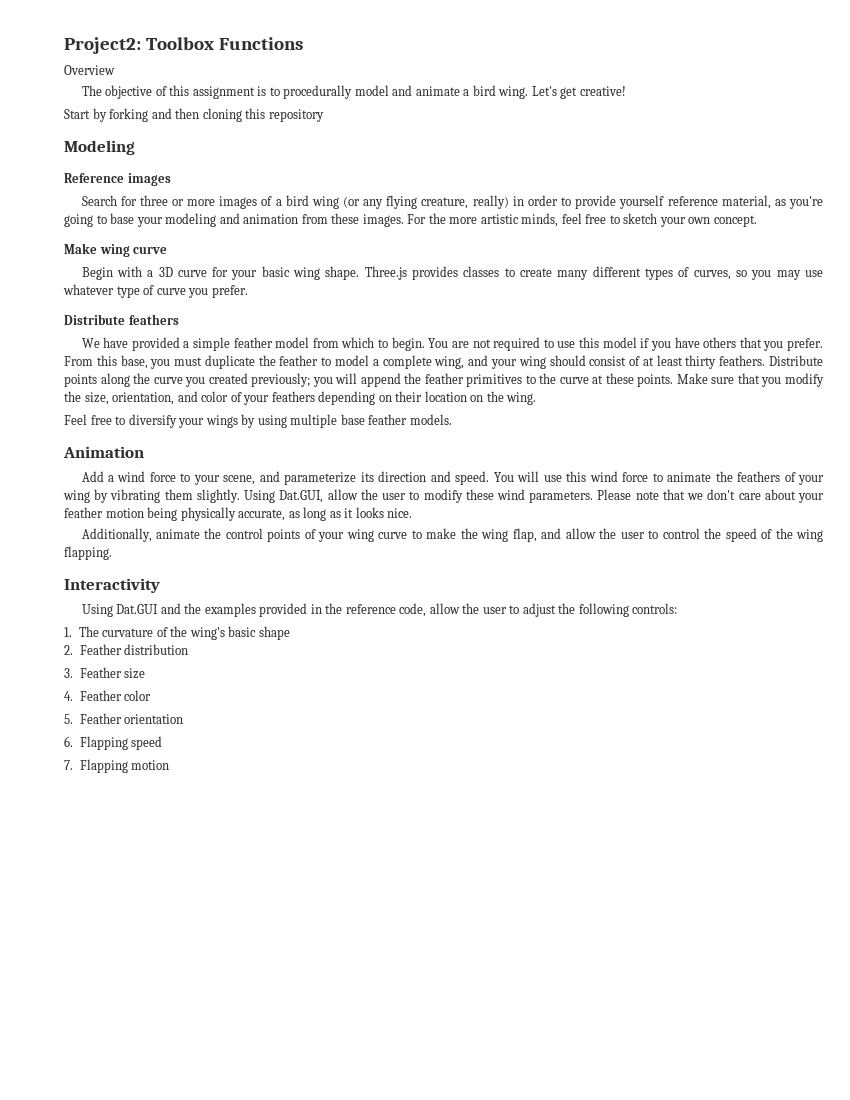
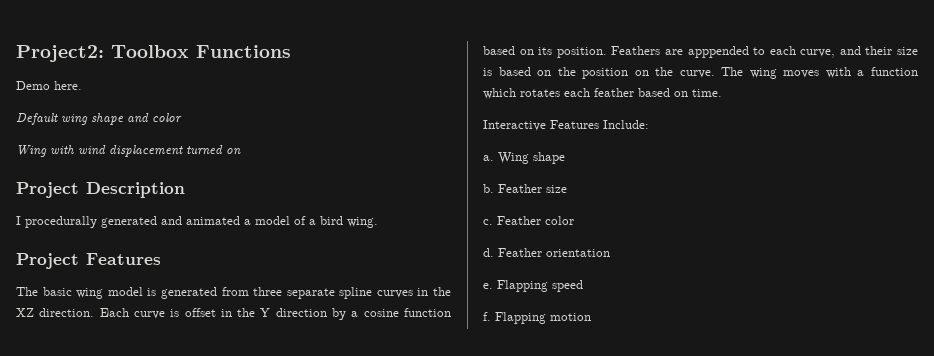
- Overview
- The objective of this assignment is to procedurally model and animate a bird wing. Let's get creative!
- Start by forking and then cloning this repository
- Modeling
- Reference images
- Search for three or more images of a bird wing (or any flying creature, really) in order to provide yourself reference material, as you're going to base your modeling and animation from these images. For the more artistic minds, feel free to sketch your own concept.
- Make wing curve
- Begin with a 3D curve for your basic wing shape. Three.js provides classes to create many different types of curves, so you may use whatever type of curve you prefer.
- Distribute feathers
- We have provided a simple feather model from which to begin. You are not required to use this model if you have others that you prefer. From this base, you must duplicate the feather to model a complete wing, and your wing should consist of at least thirty feathers. Distribute points along the curve you created previously; you will append the feather primitives to the curve at these points. Make sure that you modify the size, orientation, and color of your feathers depending on their location on the wing.
- Feel free to diversify your wings by using multiple base feather models.
- Animation
- Add a wind force to your scene, and parameterize its direction and speed. You will use this wind force to animate the feathers of your wing by vibrating them slightly. Using Dat.GUI, allow the user to modify these wind parameters. Please note that we don't care about your feather motion being physically accurate, as long as it looks nice.
- Additionally, animate the control points of your wing curve to make the wing flap, and allow the user to control the speed of the wing flapping.
- Interactivity
- Using Dat.GUI and the examples provided in the reference code, allow the user to adjust the following controls:
- 1. The curvature of the wing's basic shape
- 2. Feather distribution
- 3. Feather size
+ Demo here.
+ Default wing shape and color
+ Wing with wind displacement turned on
+ Project Description
+ I procedurally generated and animated a model of a bird wing.
+ Project Features
+ The basic wing model is generated from three separate spline curves in the XZ direction. Each curve is offset in the Y direction by a cosine function based on its position. Feathers are apppended to each curve, and their size is based on the position on the curve. The wing moves with a function which rotates each feather based on time.
+ Interactive Features Include:
+ a. Wing shape
+ b. Feather size
- 4. Feather color
+ c. Feather color
- 5. Feather orientation
+ d. Feather orientation
- 6. Flapping speed
+ e. Flapping speed
- 7. Flapping motion
+ f. Flapping motion

